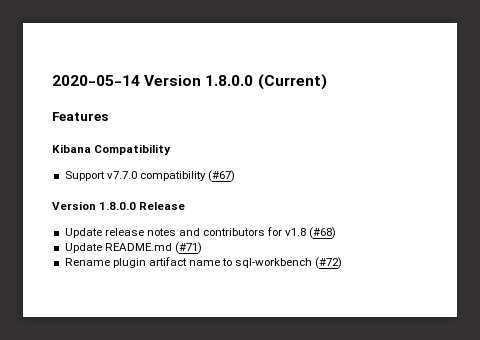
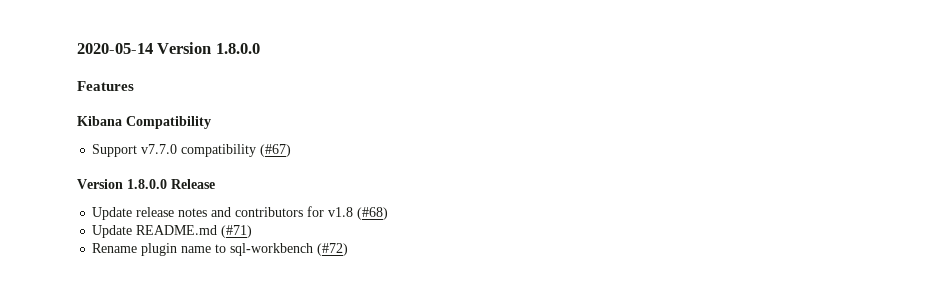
- 2020-05-14 Version 1.8.0.0 (Current)
+ 2020-05-14 Version 1.8.0.0
- Rename plugin artifact name to sql-workbench (#72)
+ Rename plugin name to sql-workbench (#72)

